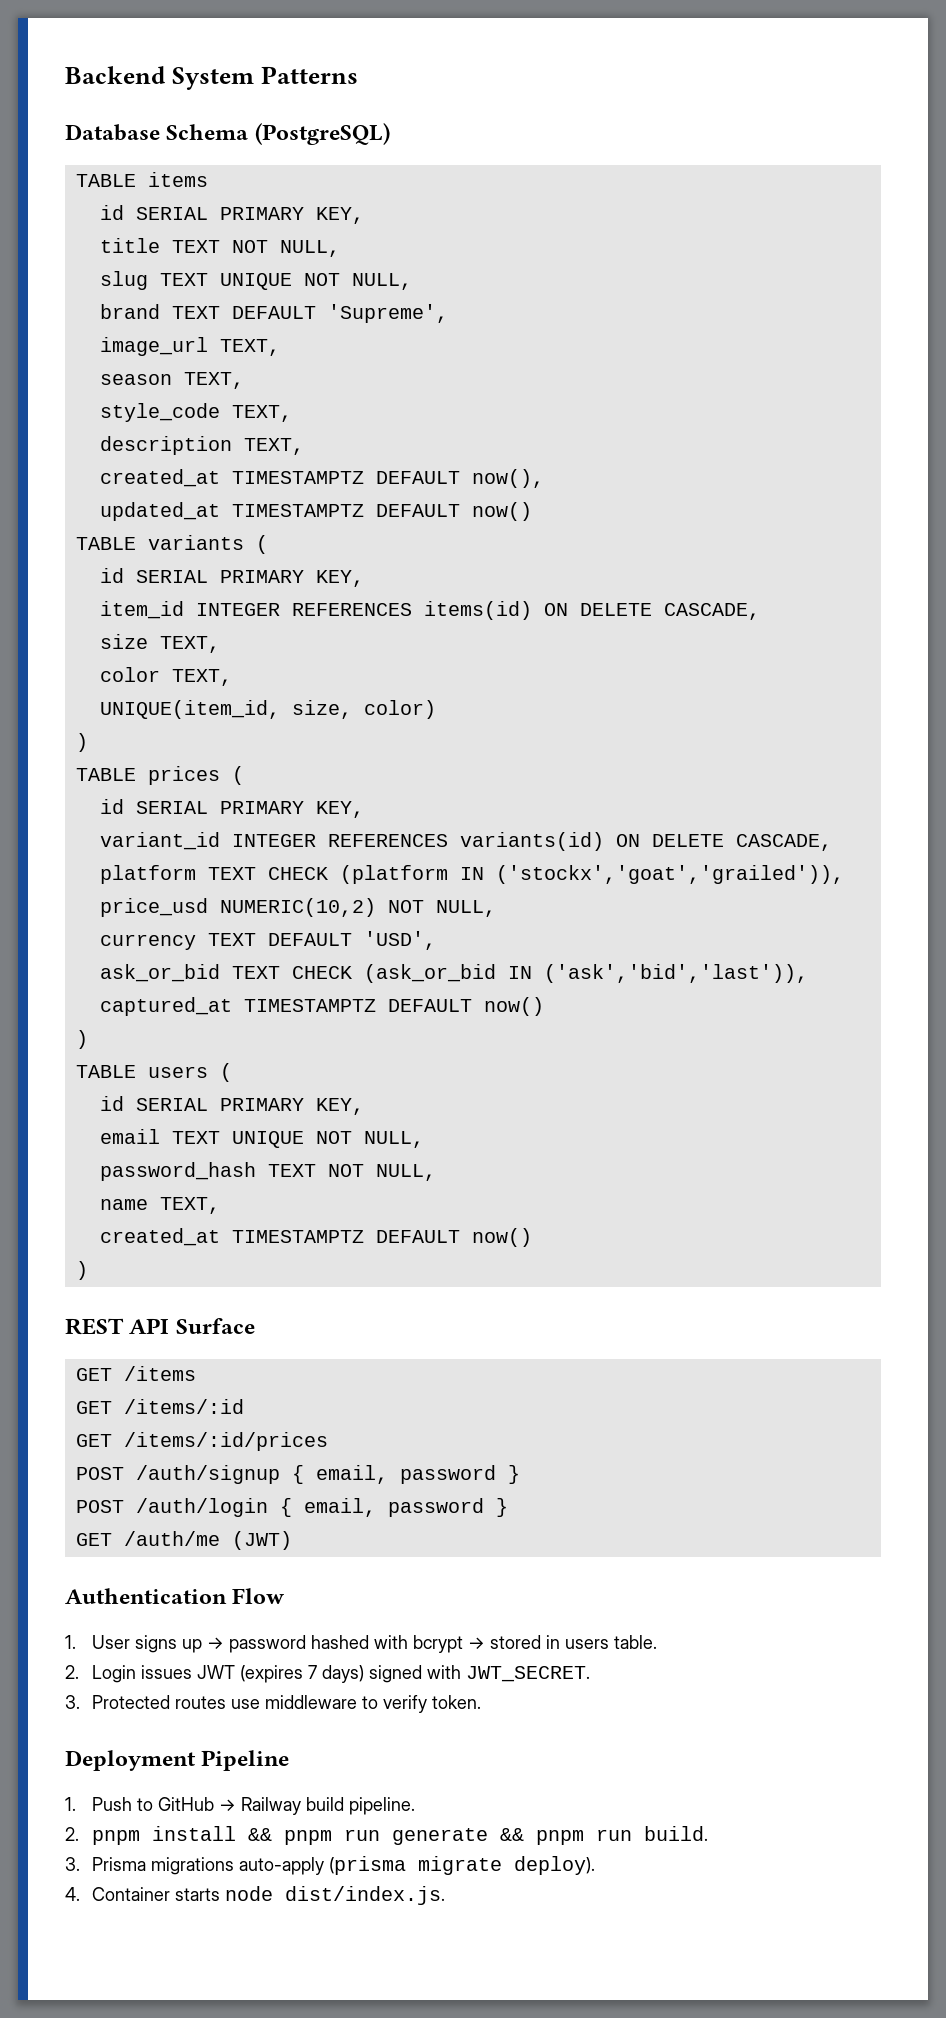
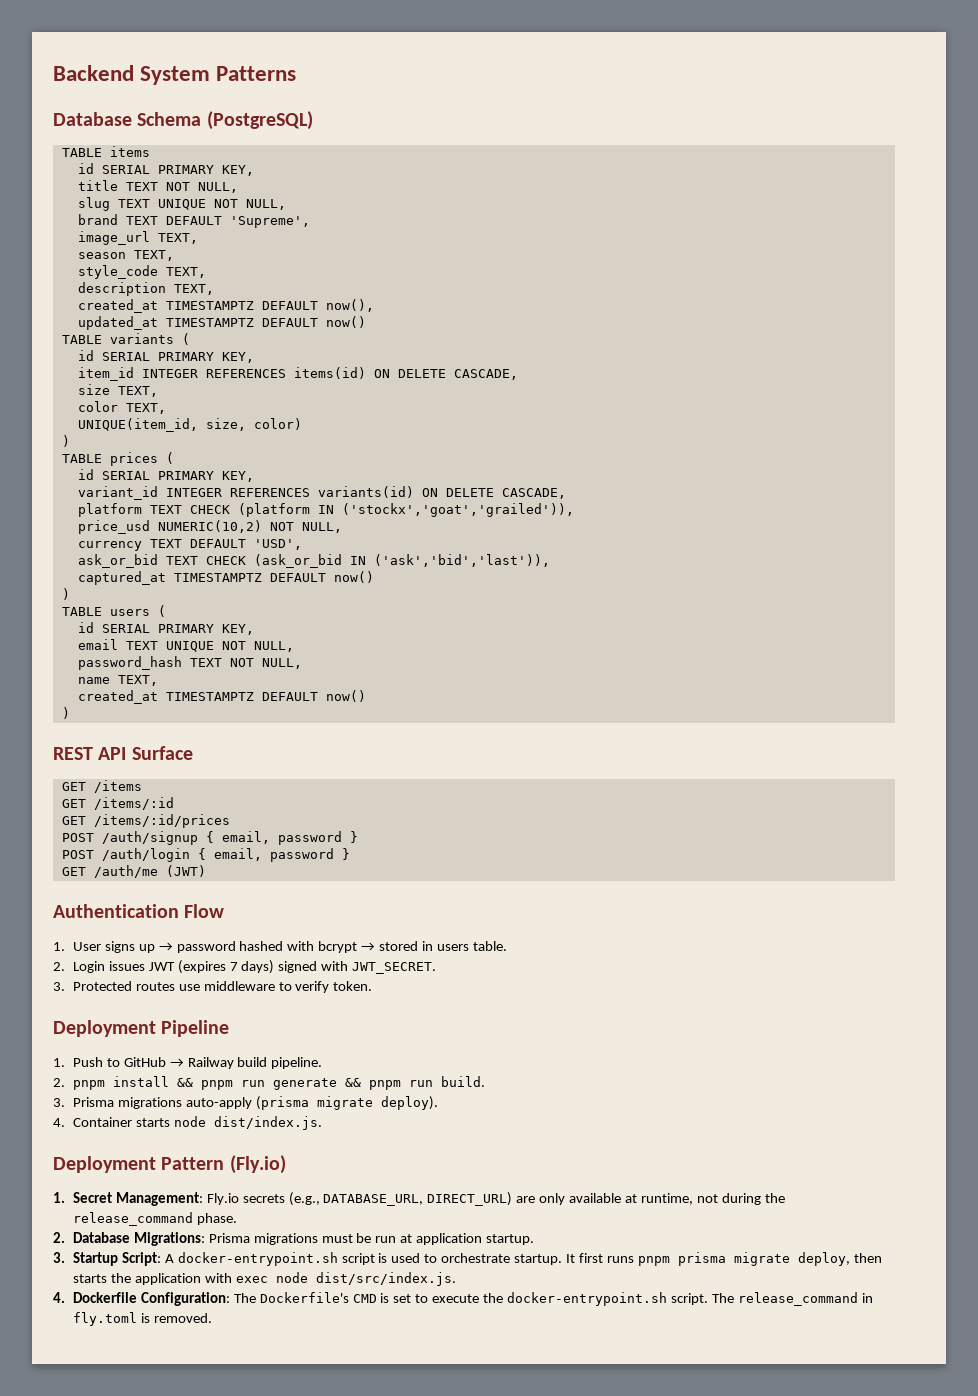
+ Deployment Pattern (Fly.io)
+ 1. Secret Management: Fly.io secrets (e.g., DATABASE_URL, DIRECT_URL) are only available at runtime, not during the release_command phase.
+ 2. Database Migrations: Prisma migrations must be run at application startup.
+ 3. Startup Script: A docker-entrypoint.sh script is used to orchestrate startup. It first runs pnpm prisma migrate deploy, then starts the application with exec node dist/src/index.js.
+ 4. Dockerfile Configuration: The Dockerfile's CMD is set to execute the docker-entrypoint.sh script. The release_command in fly.toml is removed.

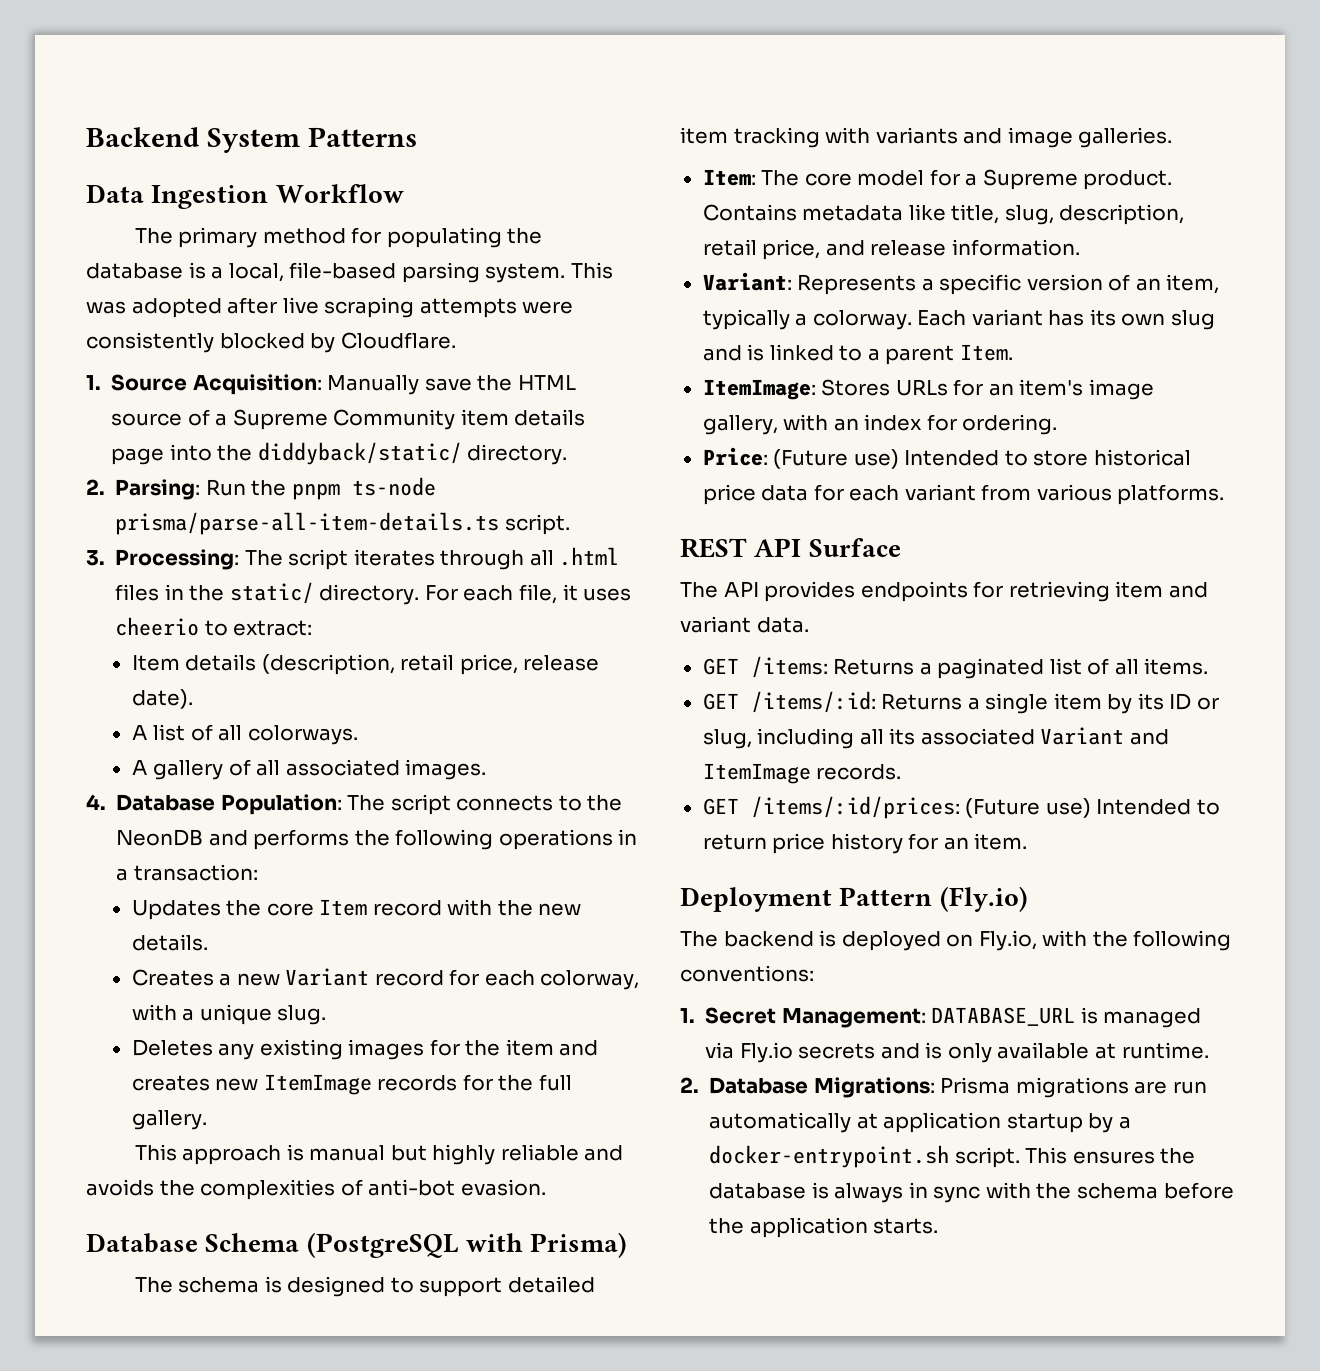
- Database Schema (PostgreSQL)
- TABLE items
- id SERIAL PRIMARY KEY,
- title TEXT NOT NULL,
- slug TEXT UNIQUE NOT NULL,
- brand TEXT DEFAULT 'Supreme',
- image_url TEXT,
- season TEXT,
- style_code TEXT,
- description TEXT,
- created_at TIMESTAMPTZ DEFAULT now(),
- updated_at TIMESTAMPTZ DEFAULT now()
- TABLE variants (
- id SERIAL PRIMARY KEY,
- item_id INTEGER REFERENCES items(id) ON DELETE CASCADE,
- size TEXT,
- color TEXT,
- UNIQUE(item_id, size, color)
- )
- TABLE prices (
- id SERIAL PRIMARY KEY,
- variant_id INTEGER REFERENCES variants(id) ON DELETE CASCADE,
- platform TEXT CHECK (platform IN ('stockx','goat','grailed')),
- price_usd NUMERIC(10,2) NOT NULL,
- currency TEXT DEFAULT 'USD',
- ask_or_bid TEXT CHECK (ask_or_bid IN ('ask','bid','last')),
- captured_at TIMESTAMPTZ DEFAULT now()
- )
- TABLE users (
- id SERIAL PRIMARY KEY,
- email TEXT UNIQUE NOT NULL,
- password_hash TEXT NOT NULL,
- name TEXT,
- created_at TIMESTAMPTZ DEFAULT now()
- )
+ Data Ingestion Workflow
+ The primary method for populating the database is a local, file-based parsing system. This was adopted after live scraping attempts were consistently blocked by Cloudflare.
+ 1. Source Acquisition: Manually save the HTML source of a Supreme Community item details page into the diddyback/static/ directory.
+ 2. Parsing: Run the pnpm ts-node prisma/parse-all-item-details.ts script.
+ 3. Processing: The script iterates through all .html files in the static/ directory. For each file, it uses cheerio to extract:
+ Item details (description, retail price, release date).
+ A list of all colorways.
+ A gallery of all associated images.
+ 4. Database Population: The script connects to the NeonDB and performs the following operations in a transaction:
+ Updates the core Item record with the new details.
+ Creates a new Variant record for each colorway, with a unique slug.
+ Deletes any existing images for the item and creates new ItemImage records for the full gallery.
+ This approach is manual but highly reliable and avoids the complexities of anti-bot evasion.
+ Database Schema (PostgreSQL with Prisma)
+ The schema is designed to support detailed item tracking with variants and image galleries.
+ Item: The core model for a Supreme product. Contains metadata like title, slug, description, retail price, and release information.
+ Variant: Represents a specific version of an item, typically a colorway. Each variant has its own slug and is linked to a parent Item.
+ ItemImage: Stores URLs for an item's image gallery, with an index for ordering.
+ Price: (Future use) Intended to store historical price data for each variant from various platforms.
  REST API Surface
- GET /items
- GET /items/:id
- GET /items/:id/prices
- POST /auth/signup { email, password }
- POST /auth/login { email, password }
- GET /auth/me (JWT)
- Authentication Flow
- 1. User signs up → password hashed with bcrypt → stored in users table.
- 2. Login issues JWT (expires 7 days) signed with JWT_SECRET.
- 3. Protected routes use middleware to verify token.
- Deployment Pipeline
- 1. Push to GitHub → Railway build pipeline.
- 2. pnpm install && pnpm run generate && pnpm run build.
- 3. Prisma migrations auto-apply (prisma migrate deploy).
- 4. Container starts node dist/index.js.
+ The API provides endpoints for retrieving item and variant data.
+ GET /items: Returns a paginated list of all items.
+ GET /items/:id: Returns a single item by its ID or slug, including all its associated Variant and ItemImage records.
+ GET /items/:id/prices: (Future use) Intended to return price history for an item.
  Deployment Pattern (Fly.io)
- 1. Secret Management: Fly.io secrets (e.g., DATABASE_URL, DIRECT_URL) are only available at runtime, not during the release_command phase.
+ The backend is deployed on Fly.io, with the following conventions:
+ 1. Secret Management: DATABASE_URL is managed via Fly.io secrets and is only available at runtime.
- 2. Database Migrations: Prisma migrations must be run at application startup.
- 3. Startup Script: A docker-entrypoint.sh script is used to orchestrate startup. It first runs pnpm prisma migrate deploy, then starts the application with exec node dist/src/index.js.
- 4. Dockerfile Configuration: The Dockerfile's CMD is set to execute the docker-entrypoint.sh script. The release_command in fly.toml is removed.
+ 2. Database Migrations: Prisma migrations are run automatically at application startup by a docker-entrypoint.sh script. This ensures the database is always in sync with the schema before the application starts.

